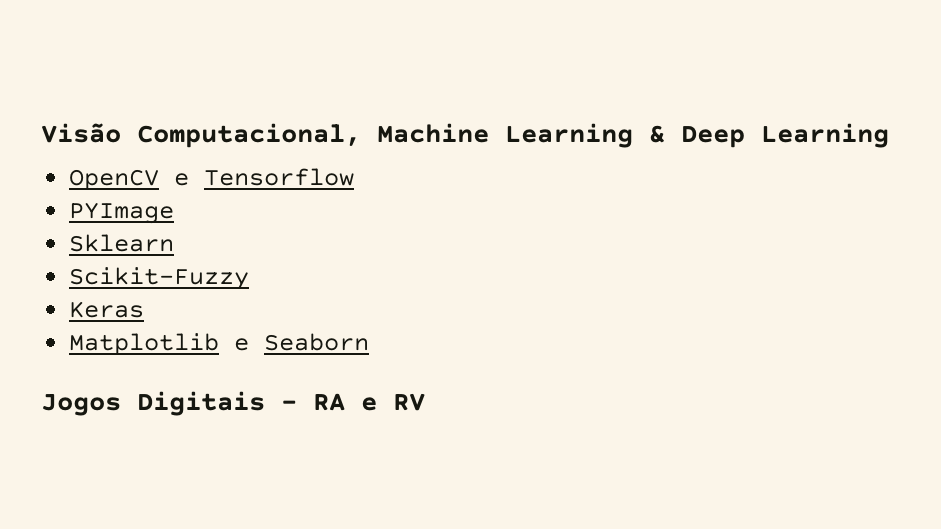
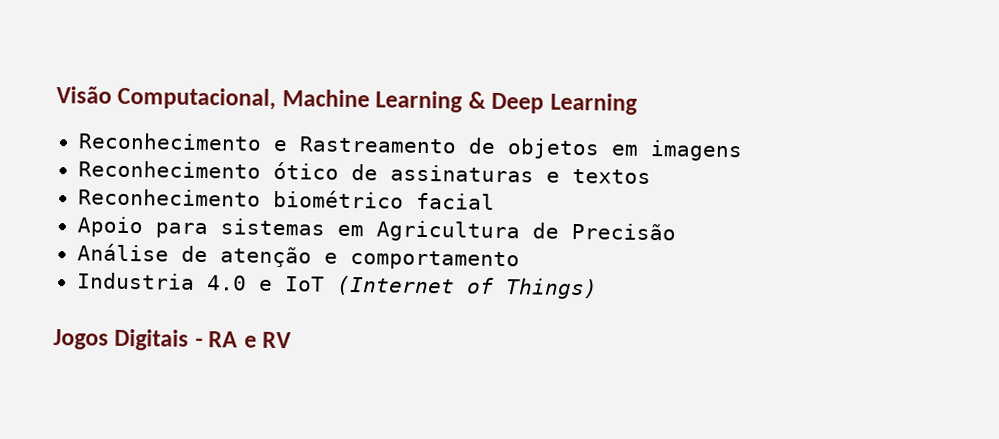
- OpenCV e Tensorflow
- PYImage
- Sklearn
- Scikit-Fuzzy
- Keras
- Matplotlib e Seaborn
+ Reconhecimento e Rastreamento de objetos em imagens
+ Reconhecimento ótico de assinaturas e textos
+ Reconhecimento biométrico facial
+ Apoio para sistemas em Agricultura de Precisão
+ Análise de atenção e comportamento
+ Industria 4.0 e IoT (Internet of Things)

